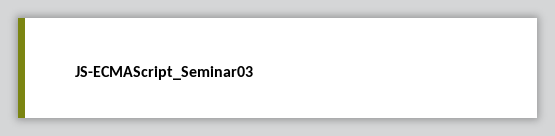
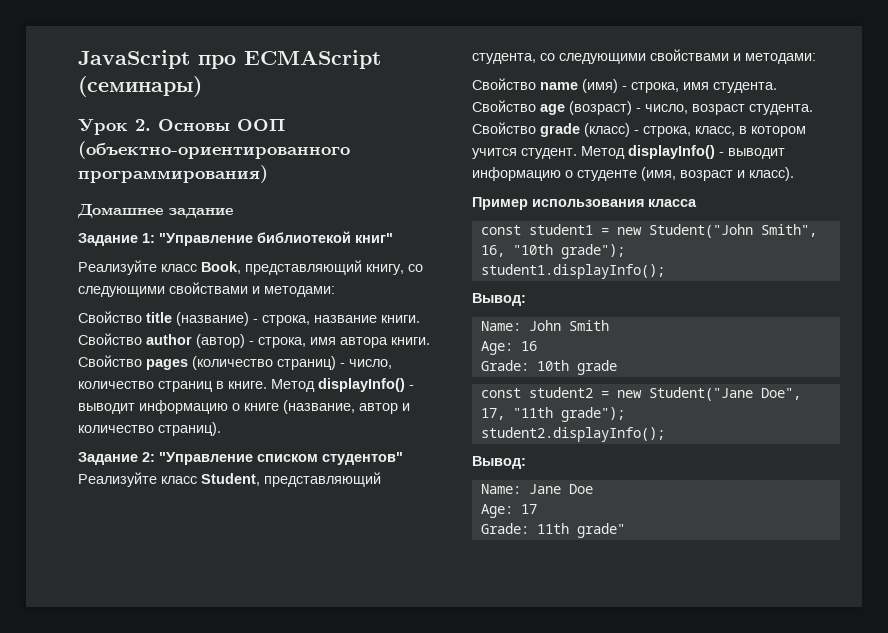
- JS-ECMAScript_Seminar03
+ JavaScript про ECMAScript (семинары)
+ Урок 2. Основы ООП (объектно-ориентированного программирования)
+ Домашнее задание
+ Задание 1: "Управление библиотекой книг"
+ Реализуйте класс Book, представляющий книгу, со следующими свойствами и методами:
+ Свойство title (название) - строка, название книги. Свойство author (автор) - строка, имя автора книги. Свойство pages (количество страниц) - число, количество страниц в книге. Метод displayInfo() - выводит информацию о книге (название, автор и количество страниц).
+ Задание 2: "Управление списком студентов" Реализуйте класс Student, представляющий студента, со следующими свойствами и методами:
+ Свойство name (имя) - строка, имя студента. Свойство age (возраст) - число, возраст студента. Свойство grade (класс) - строка, класс, в котором учится студент. Метод displayInfo() - выводит информацию о студенте (имя, возраст и класс).
+ Пример использования класса
+ const student1 = new Student("John Smith", 16, "10th grade");
+ student1.displayInfo();
+ Вывод:
+ Name: John Smith
+ Age: 16
+ Grade: 10th grade
+ const student2 = new Student("Jane Doe", 17, "11th grade");
+ student2.displayInfo();
+ Вывод:
+ Name: Jane Doe
+ Age: 17
+ Grade: 11th grade"

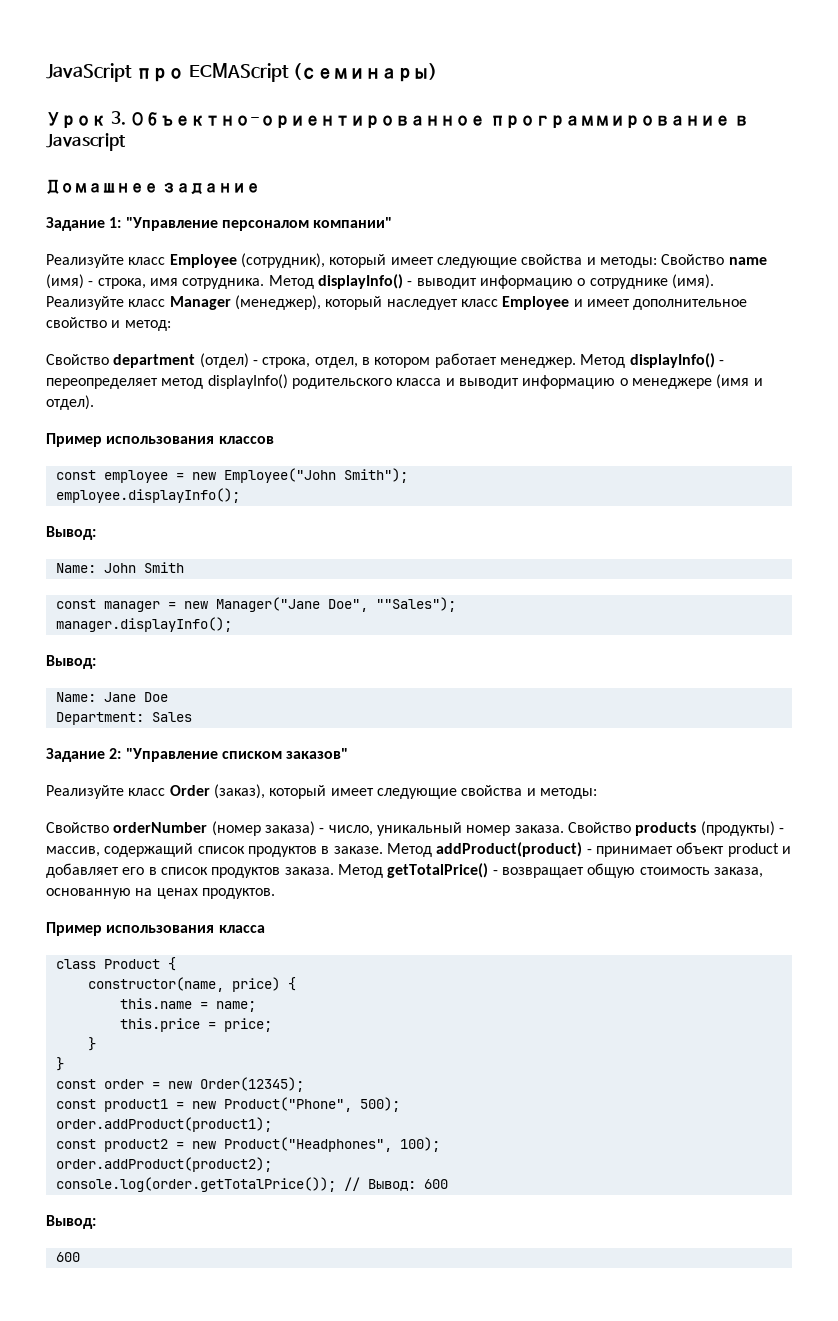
- Урок 2. Основы ООП (объектно-ориентированного программирования)
+ Урок 3. Объектно-ориентированное программирование в Javascript
- Задание 1: "Управление библиотекой книг"
- Реализуйте класс Book, представляющий книгу, со следующими свойствами и методами:
- Свойство title (название) - строка, название книги. Свойство author (автор) - строка, имя автора книги. Свойство pages (количество страниц) - число, количество страниц в книге. Метод displayInfo() - выводит информацию о книге (название, автор и количество страниц).
- Задание 2: "Управление списком студентов" Реализуйте класс Student, представляющий студента, со следующими свойствами и методами:
- Свойство name (имя) - строка, имя студента. Свойство age (возраст) - число, возраст студента. Свойство grade (класс) - строка, класс, в котором учится студент. Метод displayInfo() - выводит информацию о студенте (имя, возраст и класс).
- Пример использования класса
- const student1 = new Student("John Smith", 16, "10th grade");
- student1.displayInfo();
+ Задание 1: "Управление персоналом компании"
+ Реализуйте класс Employee (сотрудник), который имеет следующие свойства и методы: Свойство name (имя) - строка, имя сотрудника. Метод displayInfo() - выводит информацию о сотруднике (имя). Реализуйте класс Manager (менеджер), который наследует класс Employee и имеет дополнительное свойство и метод:
+ Свойство department (отдел) - строка, отдел, в котором работает менеджер. Метод displayInfo() - переопределяет метод displayInfo() родительского класса и выводит информацию о менеджере (имя и отдел).
+ Пример использования классов
+ const employee = new Employee("John Smith");
+ employee.displayInfo();
- Age: 16
- Grade: 10th grade
- const student2 = new Student("Jane Doe", 17, "11th grade");
- student2.displayInfo();
+ const manager = new Manager("Jane Doe", ""Sales");
+ manager.displayInfo();
  Вывод:
  Name: Jane Doe
- Age: 17
- Grade: 11th grade"
+ Department: Sales
+ Задание 2: "Управление списком заказов"
+ Реализуйте класс Order (заказ), который имеет следующие свойства и методы:
+ Свойство orderNumber (номер заказа) - число, уникальный номер заказа. Свойство products (продукты) - массив, содержащий список продуктов в заказе. Метод addProduct(product) - принимает объект product и добавляет его в список продуктов заказа. Метод getTotalPrice() - возвращает общую стоимость заказа, основанную на ценах продуктов.
+ Пример использования класса
+ class Product {
+ constructor(name, price) {
+ this.name = name;
+ this.price = price;
+ }
+ }
+ const order = new Order(12345);
+ const product1 = new Product("Phone", 500);
+ order.addProduct(product1);
+ const product2 = new Product("Headphones", 100);
+ order.addProduct(product2);
+ console.log(order.getTotalPrice()); // Вывод: 600
+ Вывод:
+ 600

